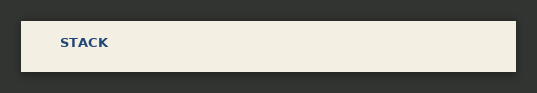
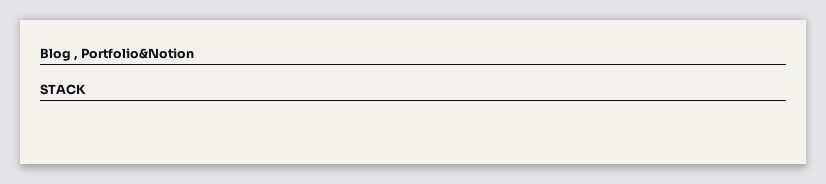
+ Blog , Portfolio&Notion

